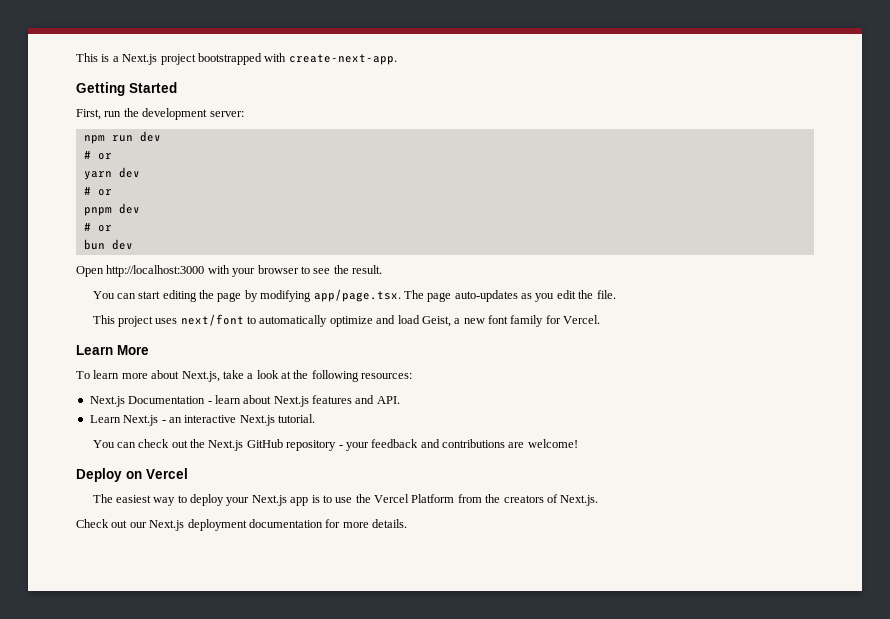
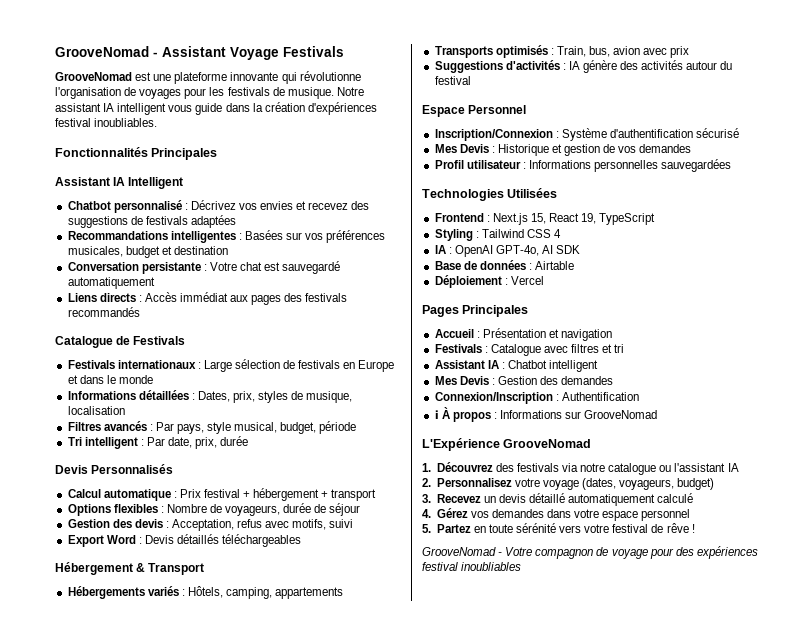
- This is a Next.js project bootstrapped with create-next-app.
- Getting Started
- First, run the development server:
- npm run dev
- # or
- yarn dev
- # or
- pnpm dev
- # or
- bun dev
- Open http://localhost:3000 with your browser to see the result.
- You can start editing the page by modifying app/page.tsx. The page auto-updates as you edit the file.
- This project uses next/font to automatically optimize and load Geist, a new font family for Vercel.
- Learn More
- To learn more about Next.js, take a look at the following resources:
- Next.js Documentation - learn about Next.js features and API.
- Learn Next.js - an interactive Next.js tutorial.
- You can check out the Next.js GitHub repository - your feedback and contributions are welcome!
- Deploy on Vercel
- The easiest way to deploy your Next.js app is to use the Vercel Platform from the creators of Next.js.
- Check out our Next.js deployment documentation for more details.
+ GrooveNomad - Assistant Voyage Festivals
+ GrooveNomad est une plateforme innovante qui révolutionne l'organisation de voyages pour les festivals de musique. Notre assistant IA intelligent vous guide dans la création d'expériences festival inoubliables.
+ Fonctionnalités Principales
+ Assistant IA Intelligent
+ Chatbot personnalisé : Décrivez vos envies et recevez des suggestions de festivals adaptées
+ Recommandations intelligentes : Basées sur vos préférences musicales, budget et destination
+ Conversation persistante : Votre chat est sauvegardé automatiquement
+ Liens directs : Accès immédiat aux pages des festivals recommandés
+ Catalogue de Festivals
+ Festivals internationaux : Large sélection de festivals en Europe et dans le monde
+ Informations détaillées : Dates, prix, styles de musique, localisation
+ Filtres avancés : Par pays, style musical, budget, période
+ Tri intelligent : Par date, prix, durée
+ Devis Personnalisés
+ Calcul automatique : Prix festival + hébergement + transport
+ Options flexibles : Nombre de voyageurs, durée de séjour
+ Gestion des devis : Acceptation, refus avec motifs, suivi
+ Export Word : Devis détaillés téléchargeables
+ Hébergement & Transport
+ Hébergements variés : Hôtels, camping, appartements
+ Transports optimisés : Train, bus, avion avec prix
+ Suggestions d'activités : IA génère des activités autour du festival
+ Espace Personnel
+ Inscription/Connexion : Système d'authentification sécurisé
+ Mes Devis : Historique et gestion de vos demandes
+ Profil utilisateur : Informations personnelles sauvegardées
+ Technologies Utilisées
+ Frontend : Next.js 15, React 19, TypeScript
+ Styling : Tailwind CSS 4
+ IA : OpenAI GPT-4o, AI SDK
+ Base de données : Airtable
+ Déploiement : Vercel
+ Pages Principales
+ Accueil : Présentation et navigation
+ Festivals : Catalogue avec filtres et tri
+ Assistant IA : Chatbot intelligent
+ Mes Devis : Gestion des demandes
+ Connexion/Inscription : Authentification
+ ℹ À propos : Informations sur GrooveNomad
+ L'Expérience GrooveNomad
+ 1. Découvrez des festivals via notre catalogue ou l'assistant IA
+ 2. Personnalisez votre voyage (dates, voyageurs, budget)
+ 3. Recevez un devis détaillé automatiquement calculé
+ 4. Gérez vos demandes dans votre espace personnel
+ 5. Partez en toute sérénité vers votre festival de rêve !
+ GrooveNomad - Votre compagnon de voyage pour des expériences festival inoubliables

